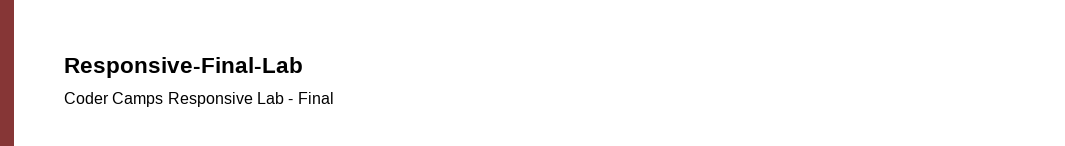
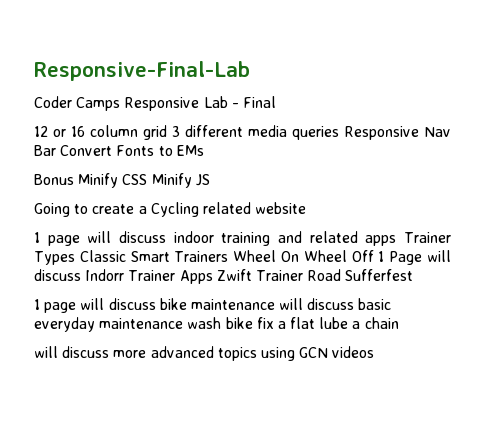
+ 12 or 16 column grid 3 different media queries Responsive Nav Bar Convert Fonts to EMs
+ Bonus Minify CSS Minify JS
+ Going to create a Cycling related website
+ 1 page will discuss indoor training and related apps Trainer Types Classic Smart Trainers Wheel On Wheel Off 1 Page will discuss Indorr Trainer Apps Zwift Trainer Road Sufferfest
+ 1 page will discuss bike maintenance will discuss basic everyday maintenance wash bike fix a flat lube a chain
+ will discuss more advanced topics using GCN videos

